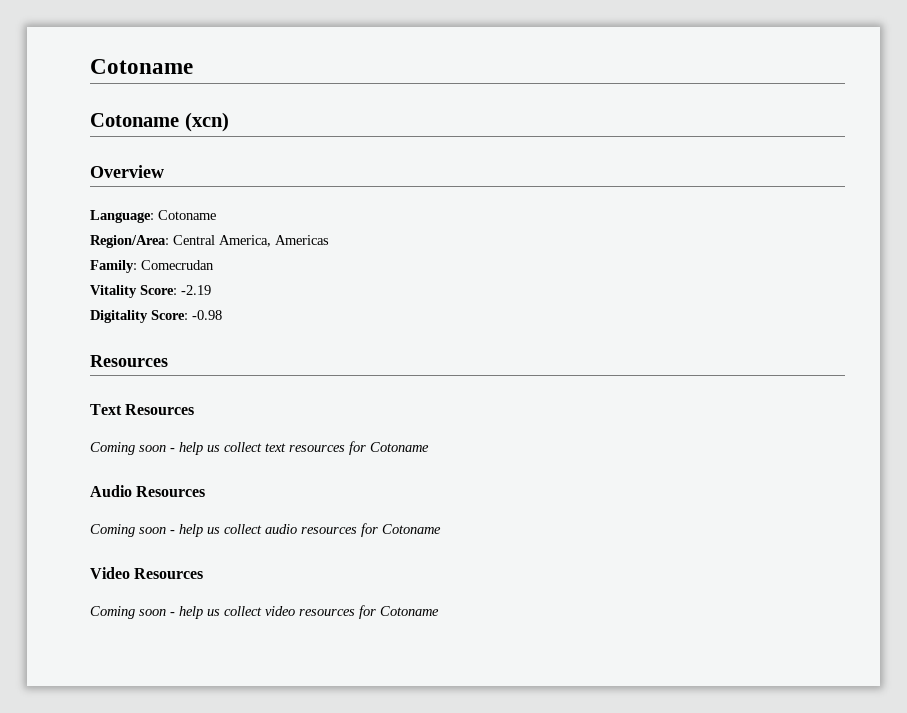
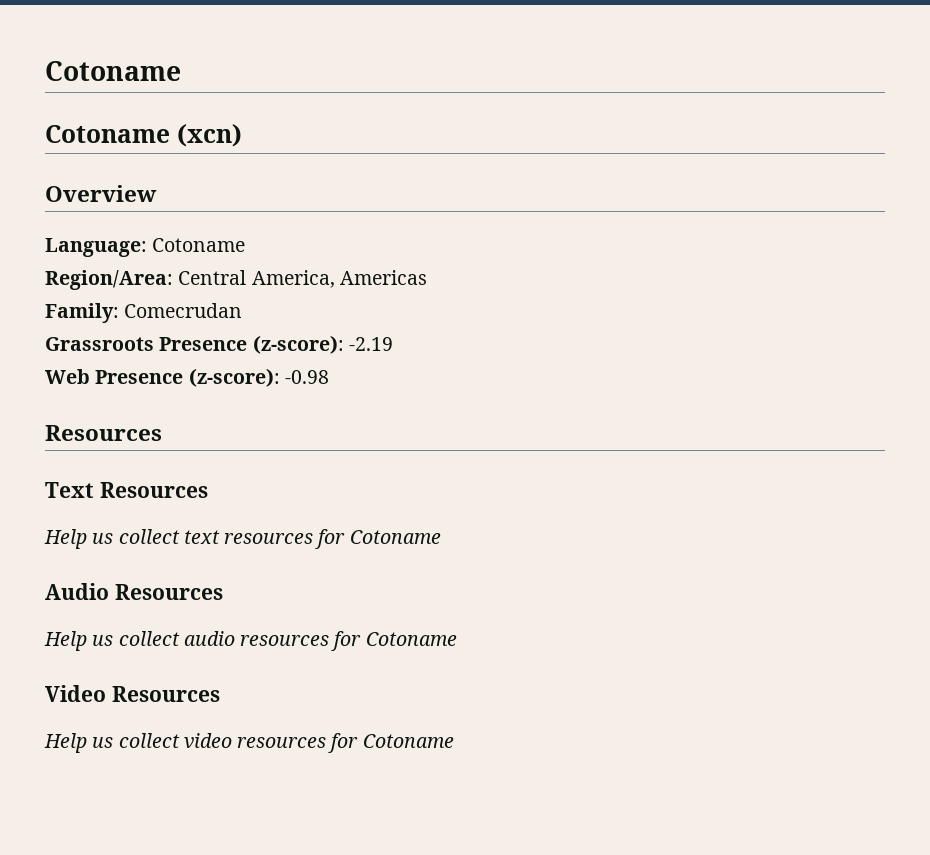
- Vitality Score: -2.19
- Digitality Score: -0.98
+ Grassroots Presence (z-score): -2.19
+ Web Presence (z-score): -0.98
- Coming soon - help us collect text resources for Cotoname
+ Help us collect text resources for Cotoname
- Coming soon - help us collect audio resources for Cotoname
+ Help us collect audio resources for Cotoname
- Coming soon - help us collect video resources for Cotoname
+ Help us collect video resources for Cotoname

